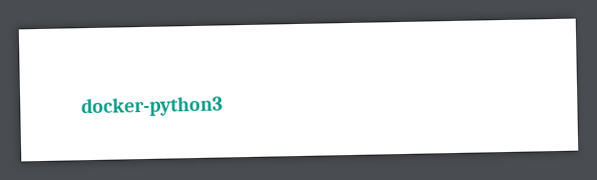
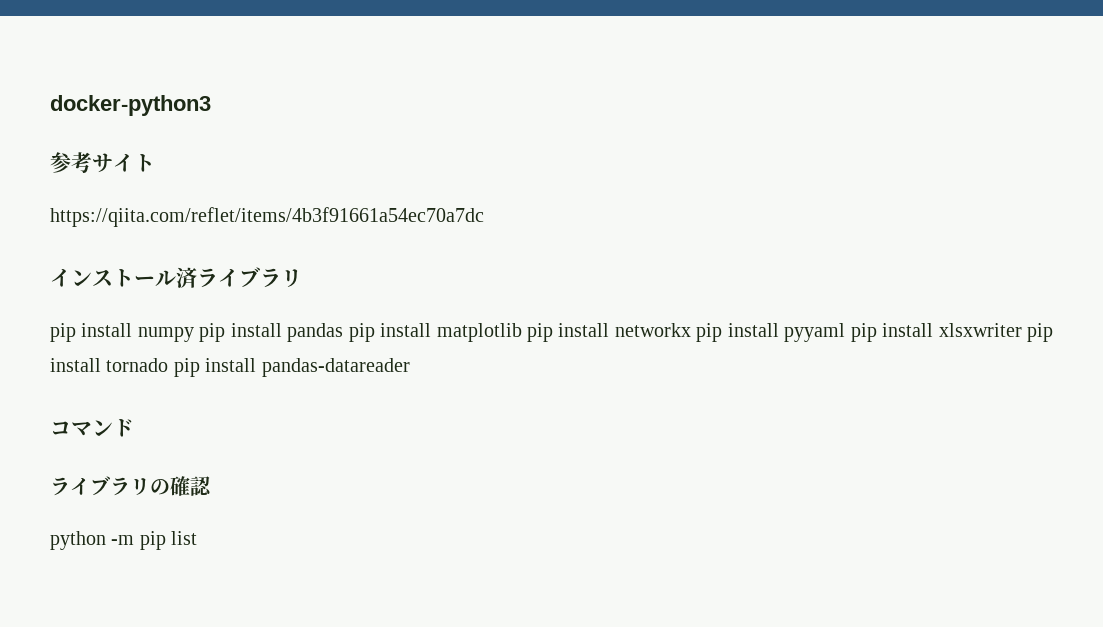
+ 参考サイト
+ https://qiita.com/reflet/items/4b3f91661a54ec70a7dc
+ インストール済ライブラリ
+ pip install numpy pip install pandas pip install matplotlib pip install networkx pip install pyyaml pip install xlsxwriter pip install tornado pip install pandas-datareader
+ コマンド
+ ライブラリの確認
+ python -m pip list

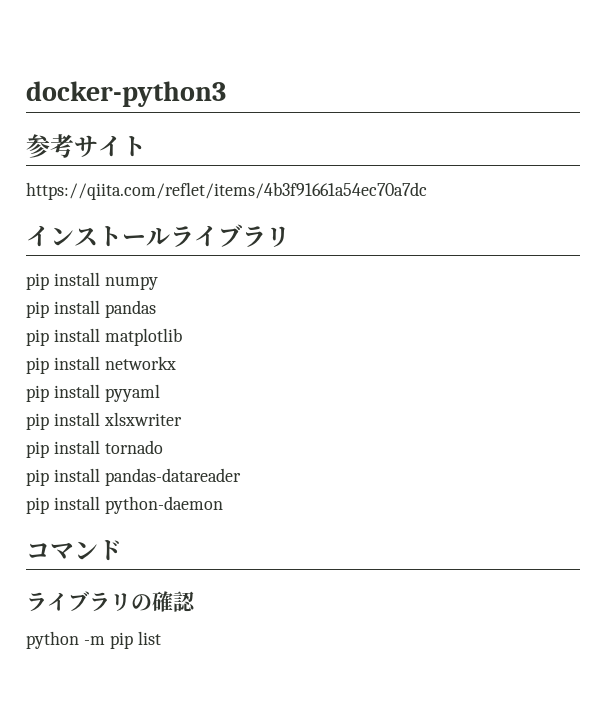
- インストール済ライブラリ
+ インストールライブラリ
- pip install numpy pip install pandas pip install matplotlib pip install networkx pip install pyyaml pip install xlsxwriter pip install tornado pip install pandas-datareader
+ pip install numpy
+ pip install pandas
+ pip install matplotlib
+ pip install networkx
+ pip install pyyaml
+ pip install xlsxwriter
+ pip install tornado
+ pip install pandas-datareader
+ pip install python-daemon

